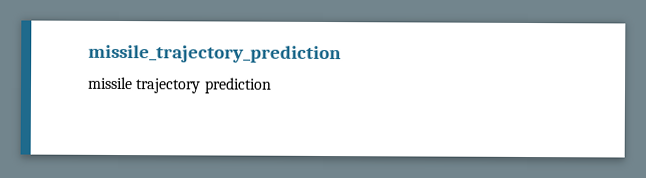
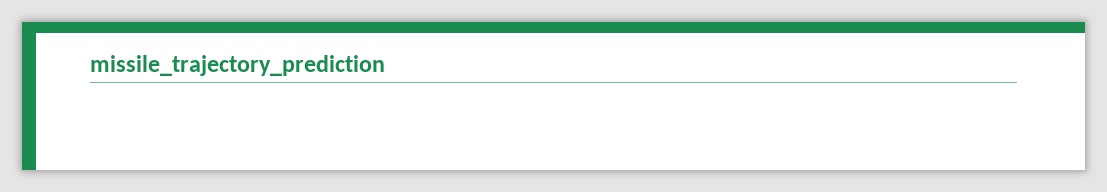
- missile trajectory prediction

